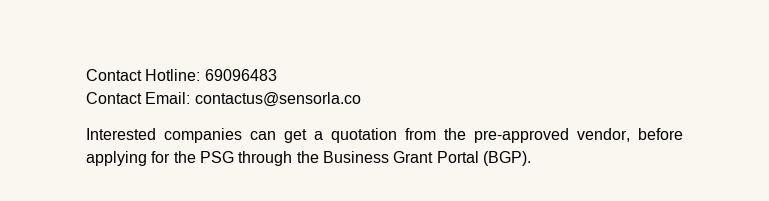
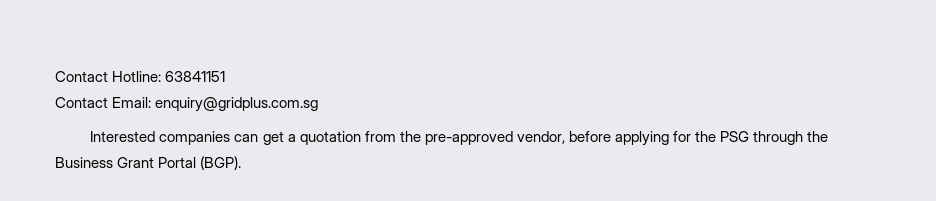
- Contact Hotline: 69096483
+ Contact Hotline: 63841151
- Contact Email: contactus@sensorla.co
+ Contact Email: enquiry@gridplus.com.sg

